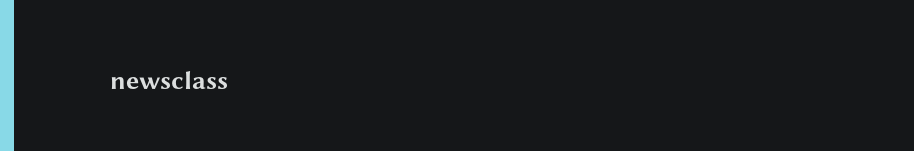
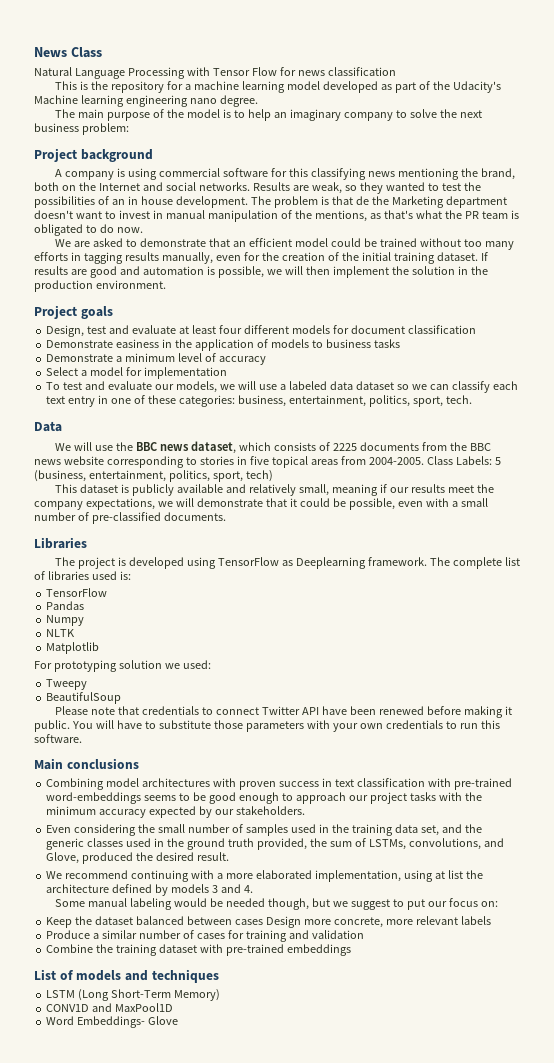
- newsclass
+ News Class
+ Natural Language Processing with Tensor Flow for news classification
+ This is the repository for a machine learning model developed as part of the Udacity's Machine learning engineering nano degree.
+ The main purpose of the model is to help an imaginary company to solve the next business problem:
+ Project background
+ A company is using commercial software for this classifying news mentioning the brand, both on the Internet and social networks. Results are weak, so they wanted to test the possibilities of an in house development. The problem is that de the Marketing department doesn't want to invest in manual manipulation of the mentions, as that's what the PR team is obligated to do now.
+ We are asked to demonstrate that an efficient model could be trained without too many efforts in tagging results manually, even for the creation of the initial training dataset. If results are good and automation is possible, we will then implement the solution in the production environment.
+ Project goals
+ Design, test and evaluate at least four different models for document classification
+ Demonstrate easiness in the application of models to business tasks
+ Demonstrate a minimum level of accuracy
+ Select a model for implementation
+ To test and evaluate our models, we will use a labeled data dataset so we can classify each text entry in one of these categories: business, entertainment, politics, sport, tech.
+ Data
+ We will use the BBC news dataset, which consists of 2225 documents from the BBC news website corresponding to stories in five topical areas from 2004-2005. Class Labels: 5 (business, entertainment, politics, sport, tech)
+ This dataset is publicly available and relatively small, meaning if our results meet the company expectations, we will demonstrate that it could be possible, even with a small number of pre-classified documents.
+ Libraries
+ The project is developed using TensorFlow as Deeplearning framework. The complete list of libraries used is:
+ TensorFlow
+ Pandas
+ Numpy
+ NLTK
+ Matplotlib
+ For prototyping solution we used:
+ Tweepy
+ BeautifulSoup
+ Please note that credentials to connect Twitter API have been renewed before making it public. You will have to substitute those parameters with your own credentials to run this software.
+ Main conclusions
+ Combining model architectures with proven success in text classification with pre-trained word-embeddings seems to be good enough to approach our project tasks with the minimum accuracy expected by our stakeholders.
+ Even considering the small number of samples used in the training data set, and the generic classes used in the ground truth provided, the sum of LSTMs, convolutions, and Glove, produced the desired result.
+ We recommend continuing with a more elaborated implementation, using at list the architecture defined by models 3 and 4.
+ Some manual labeling would be needed though, but we suggest to put our focus on:
+ Keep the dataset balanced between cases Design more concrete, more relevant labels
+ Produce a similar number of cases for training and validation
+ Combine the training dataset with pre-trained embeddings
+ List of models and techniques
+ LSTM (Long Short-Term Memory)
+ CONV1D and MaxPool1D
+ Word Embeddings- Glove

